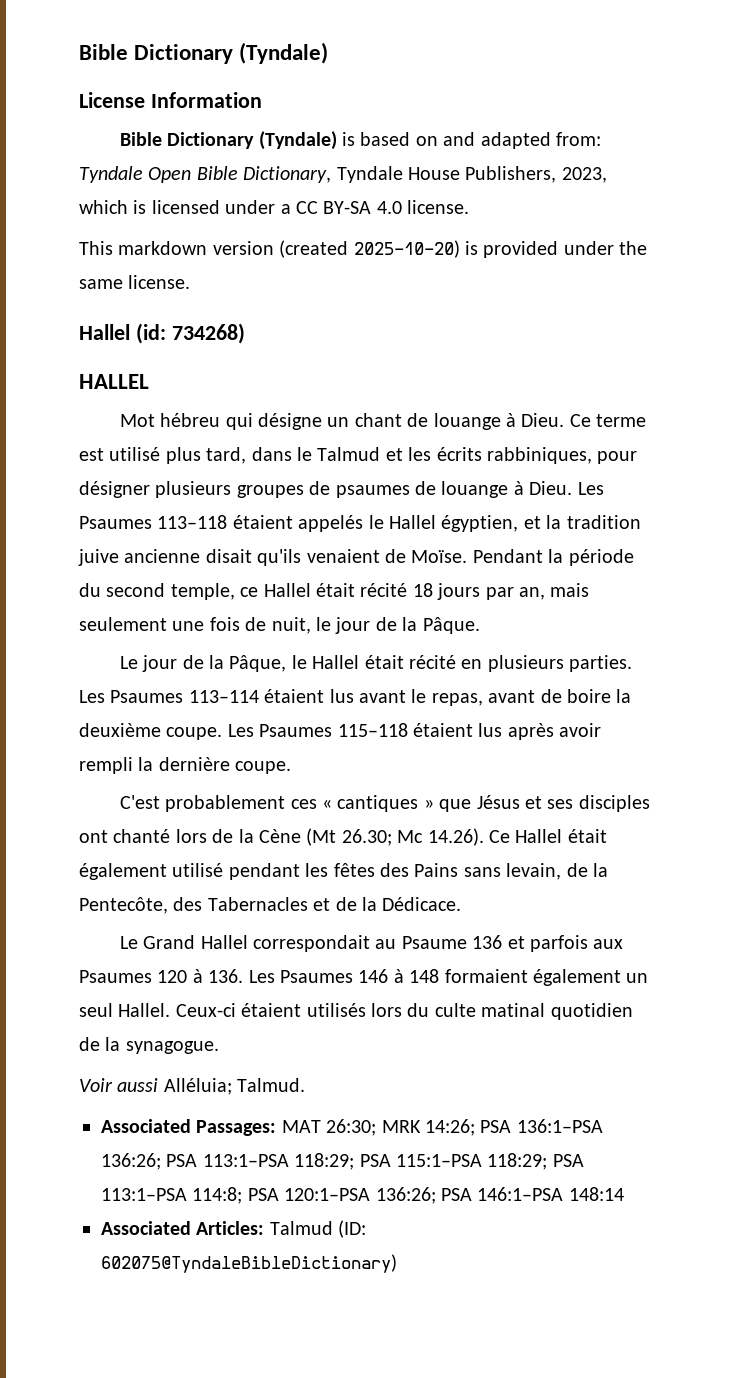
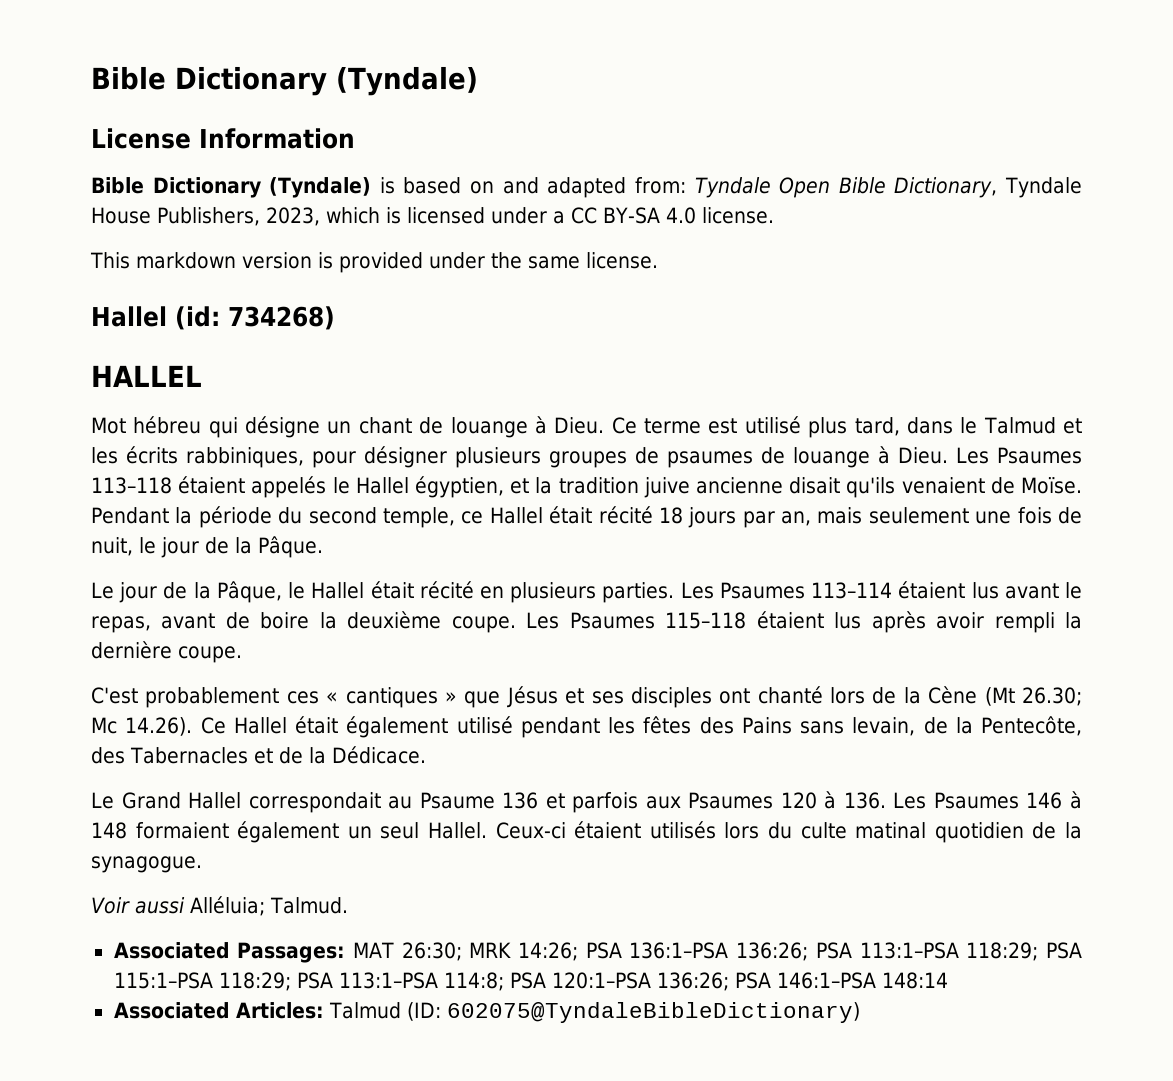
- This markdown version (created 2025-10-20) is provided under the same license.
+ This markdown version is provided under the same license.

